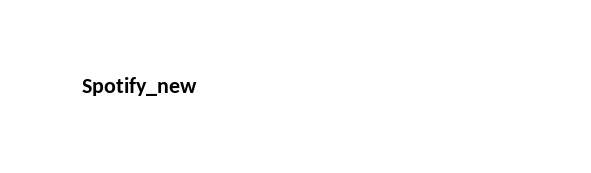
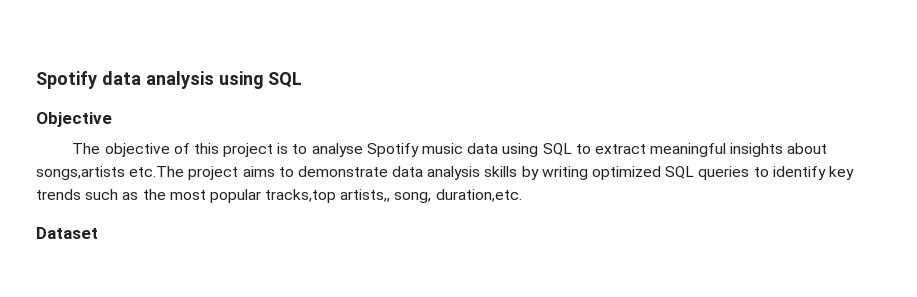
- Spotify_new
+ Spotify data analysis using SQL
+ Objective
+ The objective of this project is to analyse Spotify music data using SQL to extract meaningful insights about songs,artists etc.The project aims to demonstrate data analysis skills by writing optimized SQL queries to identify key trends such as the most popular tracks,top artists,, song, duration,etc.
+ Dataset

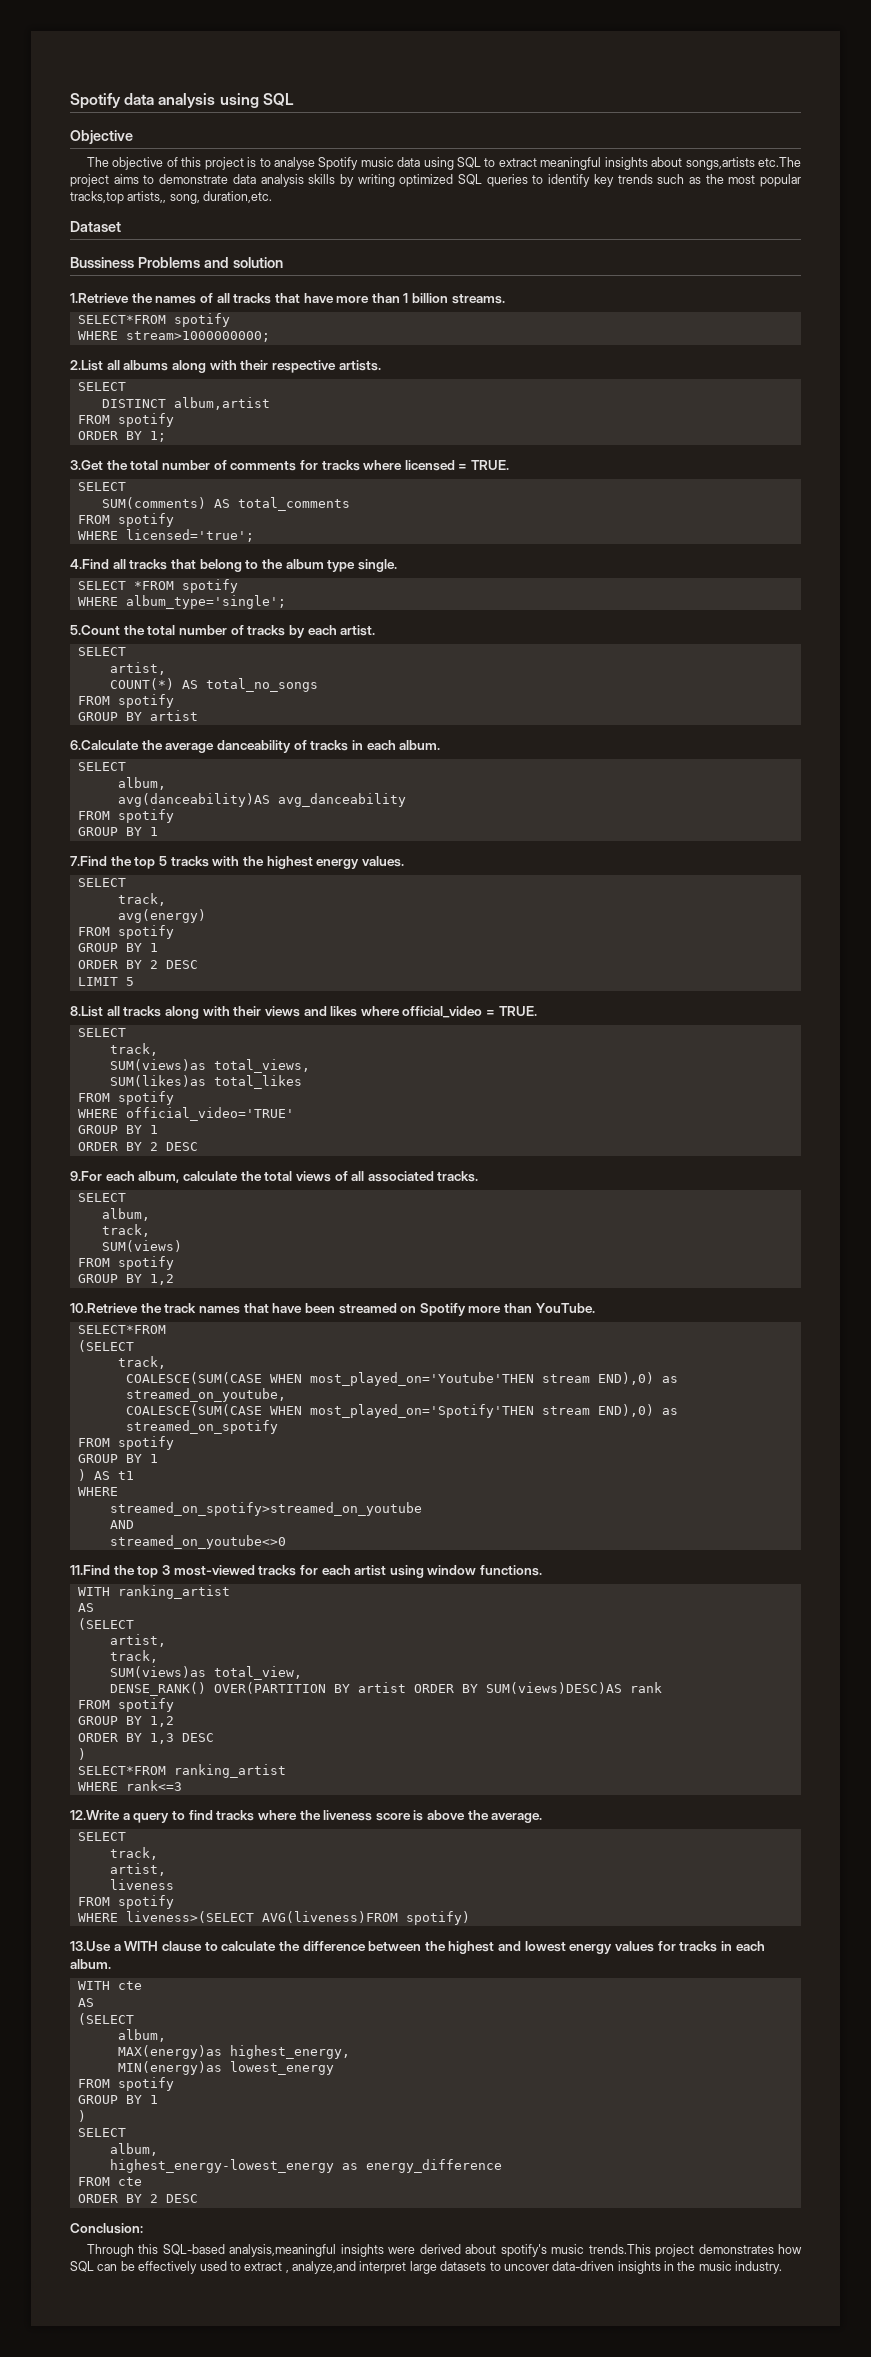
+ Bussiness Problems and solution
+ 1.Retrieve the names of all tracks that have more than 1 billion streams.
+ SELECT*FROM spotify
+ WHERE stream>1000000000;
+ 2.List all albums along with their respective artists.
+ SELECT
+ DISTINCT album,artist
+ FROM spotify
+ ORDER BY 1;
+ 3.Get the total number of comments for tracks where licensed = TRUE.
+ SELECT
+ SUM(comments) AS total_comments
+ FROM spotify
+ WHERE licensed='true';
+ 4.Find all tracks that belong to the album type single.
+ SELECT *FROM spotify
+ WHERE album_type='single';
+ 5.Count the total number of tracks by each artist.
+ SELECT
+ artist,
+ COUNT(*) AS total_no_songs
+ FROM spotify
+ GROUP BY artist
+ 6.Calculate the average danceability of tracks in each album.
+ SELECT
+ album,
+ avg(danceability)AS avg_danceability
+ FROM spotify
+ GROUP BY 1
+ 7.Find the top 5 tracks with the highest energy values.
+ SELECT
+ track,
+ avg(energy)
+ FROM spotify
+ GROUP BY 1
+ ORDER BY 2 DESC
+ LIMIT 5
+ 8.List all tracks along with their views and likes where official_video = TRUE.
+ SELECT
+ track,
+ SUM(views)as total_views,
+ SUM(likes)as total_likes
+ FROM spotify
+ WHERE official_video='TRUE'
+ GROUP BY 1
+ ORDER BY 2 DESC
+ 9.For each album, calculate the total views of all associated tracks.
+ SELECT
+ album,
+ track,
+ SUM(views)
+ FROM spotify
+ GROUP BY 1,2
+ 10.Retrieve the track names that have been streamed on Spotify more than YouTube.
+ SELECT*FROM
+ (SELECT
+ track,
+ COALESCE(SUM(CASE WHEN most_played_on='Youtube'THEN stream END),0) as streamed_on_youtube,
+ COALESCE(SUM(CASE WHEN most_played_on='Spotify'THEN stream END),0) as streamed_on_spotify
+ FROM spotify
+ GROUP BY 1
+ ) AS t1
+ WHERE
+ streamed_on_spotify>streamed_on_youtube
+ AND
+ streamed_on_youtube<>0
+ 11.Find the top 3 most-viewed tracks for each artist using window functions.
+ WITH ranking_artist
+ AS
+ (SELECT
+ artist,
+ track,
+ SUM(views)as total_view,
+ DENSE_RANK() OVER(PARTITION BY artist ORDER BY SUM(views)DESC)AS rank
+ FROM spotify
+ GROUP BY 1,2
+ ORDER BY 1,3 DESC
+ )
+ SELECT*FROM ranking_artist
+ WHERE rank<=3
+ 12.Write a query to find tracks where the liveness score is above the average.
+ SELECT
+ track,
+ artist,
+ liveness
+ FROM spotify
+ WHERE liveness>(SELECT AVG(liveness)FROM spotify)
+ 13.Use a WITH clause to calculate the difference between the highest and lowest energy values for tracks in each album.
+ WITH cte
+ AS
+ (SELECT
+ album,
+ MAX(energy)as highest_energy,
+ MIN(energy)as lowest_energy
+ FROM spotify
+ GROUP BY 1
+ )
+ SELECT
+ album,
+ highest_energy-lowest_energy as energy_difference
+ FROM cte
+ ORDER BY 2 DESC
+ Conclusion:
+ Through this SQL-based analysis,meaningful insights were derived about spotify's music trends.This project demonstrates how SQL can be effectively used to extract , analyze,and interpret large datasets to uncover data-driven insights in the music industry.

